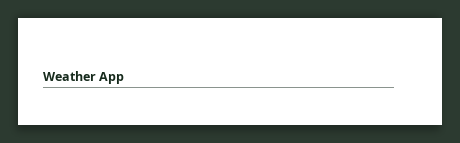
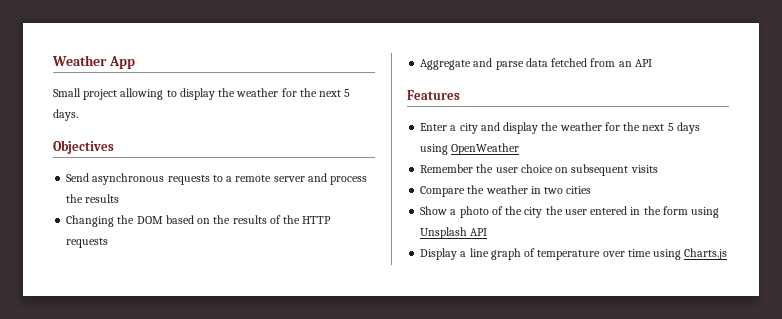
+ Small project allowing to display the weather for the next 5 days.
+ Objectives
+ Send asynchronous requests to a remote server and process the results
+ Changing the DOM based on the results of the HTTP requests
+ Aggregate and parse data fetched from an API
+ Features
+ Enter a city and display the weather for the next 5 days using OpenWeather
+ Remember the user choice on subsequent visits
+ Compare the weather in two cities
+ Show a photo of the city the user entered in the form using Unsplash API
+ Display a line graph of temperature over time using Charts.js

